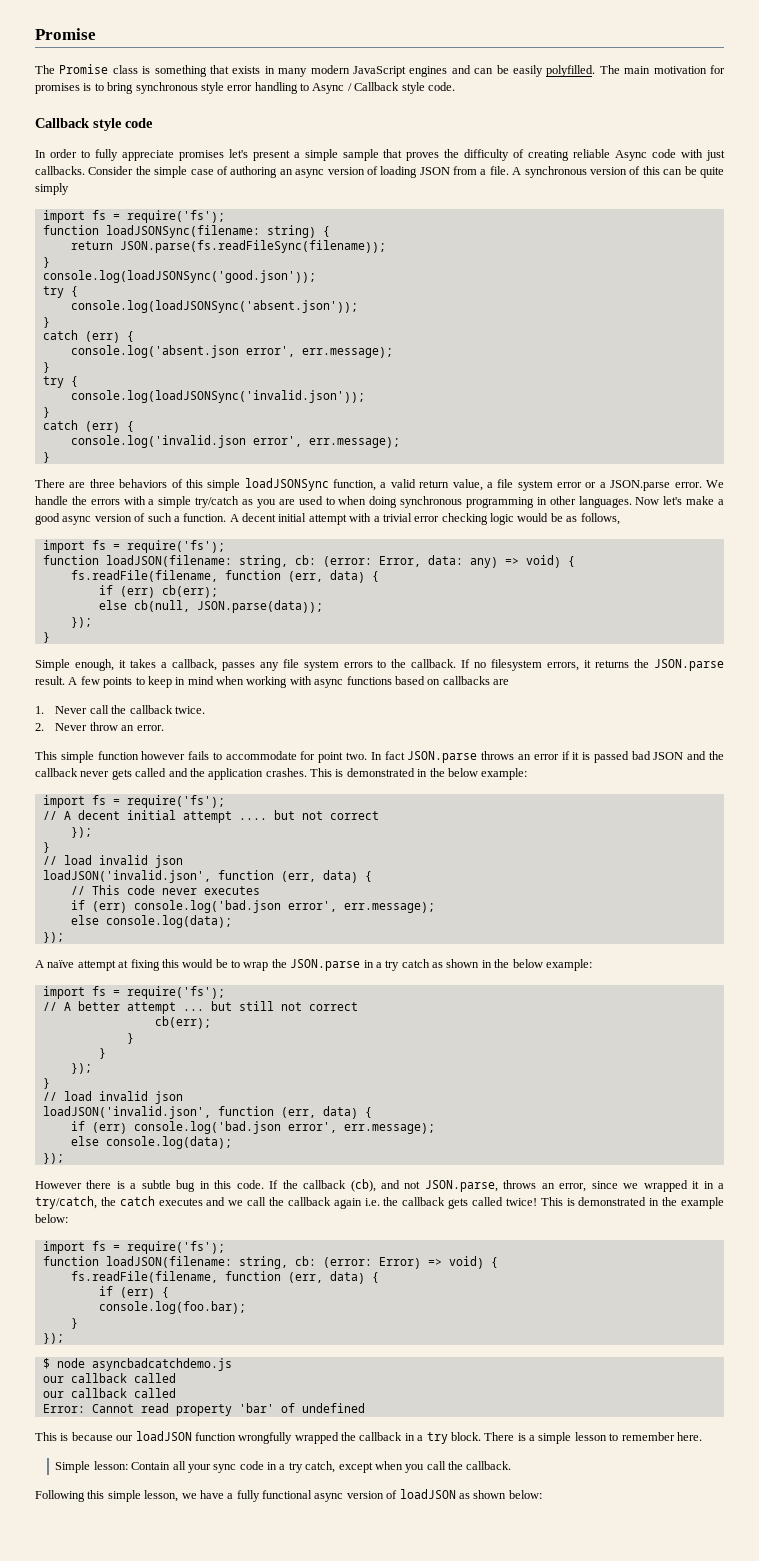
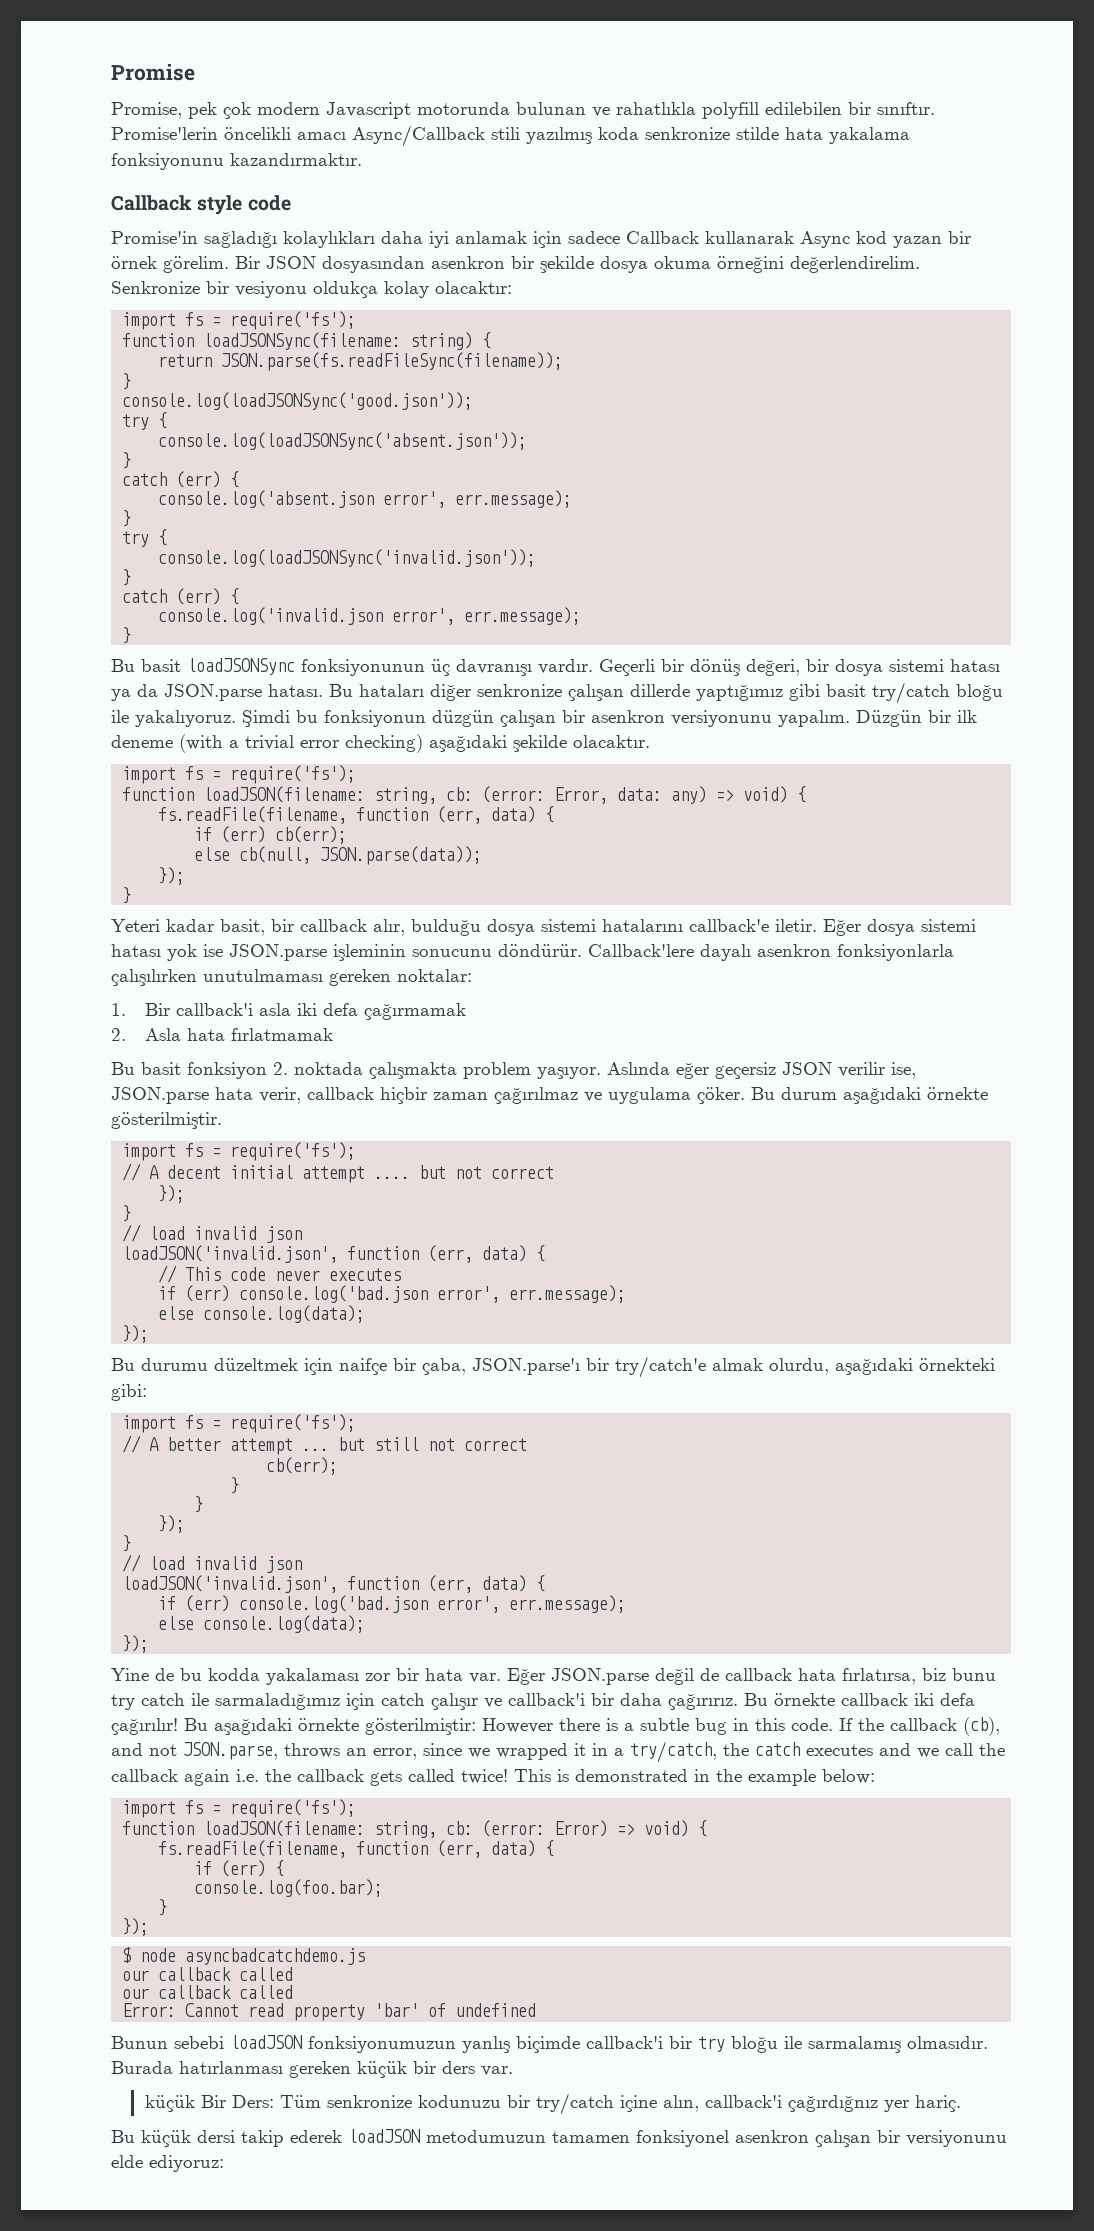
- The Promise class is something that exists in many modern JavaScript engines and can be easily polyfilled. The main motivation for promises is to bring synchronous style error handling to Async / Callback style code.
+ Promise, pek çok modern Javascript motorunda bulunan ve rahatlıkla polyfill edilebilen bir sınıftır. Promise'lerin öncelikli amacı Async/Callback stili yazılmış koda senkronize stilde hata yakalama fonksiyonunu kazandırmaktır.
  Callback style code
- In order to fully appreciate promises let's present a simple sample that proves the difficulty of creating reliable Async code with just callbacks. Consider the simple case of authoring an async version of loading JSON from a file. A synchronous version of this can be quite simply
+ Promise'in sağladığı kolaylıkları daha iyi anlamak için sadece Callback kullanarak Async kod yazan bir örnek görelim. Bir JSON dosyasından asenkron bir şekilde dosya okuma örneğini değerlendirelim. Senkronize bir vesiyonu oldukça kolay olacaktır:
- There are three behaviors of this simple loadJSONSync function, a valid return value, a file system error or a JSON.parse error. We handle the errors with a simple try/catch as you are used to when doing synchronous programming in other languages. Now let's make a good async version of such a function. A decent initial attempt with a trivial error checking logic would be as follows,
+ Bu basit loadJSONSync fonksiyonunun üç davranışı vardır. Geçerli bir dönüş değeri, bir dosya sistemi hatası ya da JSON.parse hatası. Bu hataları diğer senkronize çalışan dillerde yaptığımız gibi basit try/catch bloğu ile yakalıyoruz. Şimdi bu fonksiyonun düzgün çalışan bir asenkron versiyonunu yapalım. Düzgün bir ilk deneme (with a trivial error checking) aşağıdaki şekilde olacaktır.
- Simple enough, it takes a callback, passes any file system errors to the callback. If no filesystem errors, it returns the JSON.parse result. A few points to keep in mind when working with async functions based on callbacks are
- 1. Never call the callback twice.
- 2. Never throw an error.
- This simple function however fails to accommodate for point two. In fact JSON.parse throws an error if it is passed bad JSON and the callback never gets called and the application crashes. This is demonstrated in the below example:
+ Yeteri kadar basit, bir callback alır, bulduğu dosya sistemi hatalarını callback'e iletir. Eğer dosya sistemi hatası yok ise JSON.parse işleminin sonucunu döndürür. Callback'lere dayalı asenkron fonksiyonlarla çalışılırken unutulmaması gereken noktalar:
+ 1. Bir callback'i asla iki defa çağırmamak
+ 2. Asla hata fırlatmamak
+ Bu basit fonksiyon 2. noktada çalışmakta problem yaşıyor. Aslında eğer geçersiz JSON verilir ise, JSON.parse hata verir, callback hiçbir zaman çağırılmaz ve uygulama çöker. Bu durum aşağıdaki örnekte gösterilmiştir.
- A naïve attempt at fixing this would be to wrap the JSON.parse in a try catch as shown in the below example:
+ Bu durumu düzeltmek için naifçe bir çaba, JSON.parse'ı bir try/catch'e almak olurdu, aşağıdaki örnekteki gibi:
- However there is a subtle bug in this code.
+ Yine de bu kodda yakalaması zor bir hata var. Eğer JSON.parse değil de callback hata fırlatırsa, biz bunu try catch ile sarmaladığımız için catch çalışır ve callback'i bir daha çağırırız. Bu örnekte callback iki defa çağırılır! Bu aşağıdaki örnekte gösterilmiştir: However there is a subtle bug in this code.
- This is because our loadJSON function wrongfully wrapped the callback in a try block. There is a simple lesson to remember here.
- Simple lesson: Contain all your sync code in a try catch, except when you call the callback.
- Following this simple lesson, we have a fully functional async version of loadJSON as shown below:
+ Bunun sebebi loadJSON fonksiyonumuzun yanlış biçimde callback'i bir try bloğu ile sarmalamış olmasıdır. Burada hatırlanması gereken küçük bir ders var.
+ küçük Bir Ders: Tüm senkronize kodunuzu bir try/catch içine alın, callback'i çağırdığnız yer hariç.
+ Bu küçük dersi takip ederek loadJSON metodumuzun tamamen fonksiyonel asenkron çalışan bir versiyonunu elde ediyoruz:

